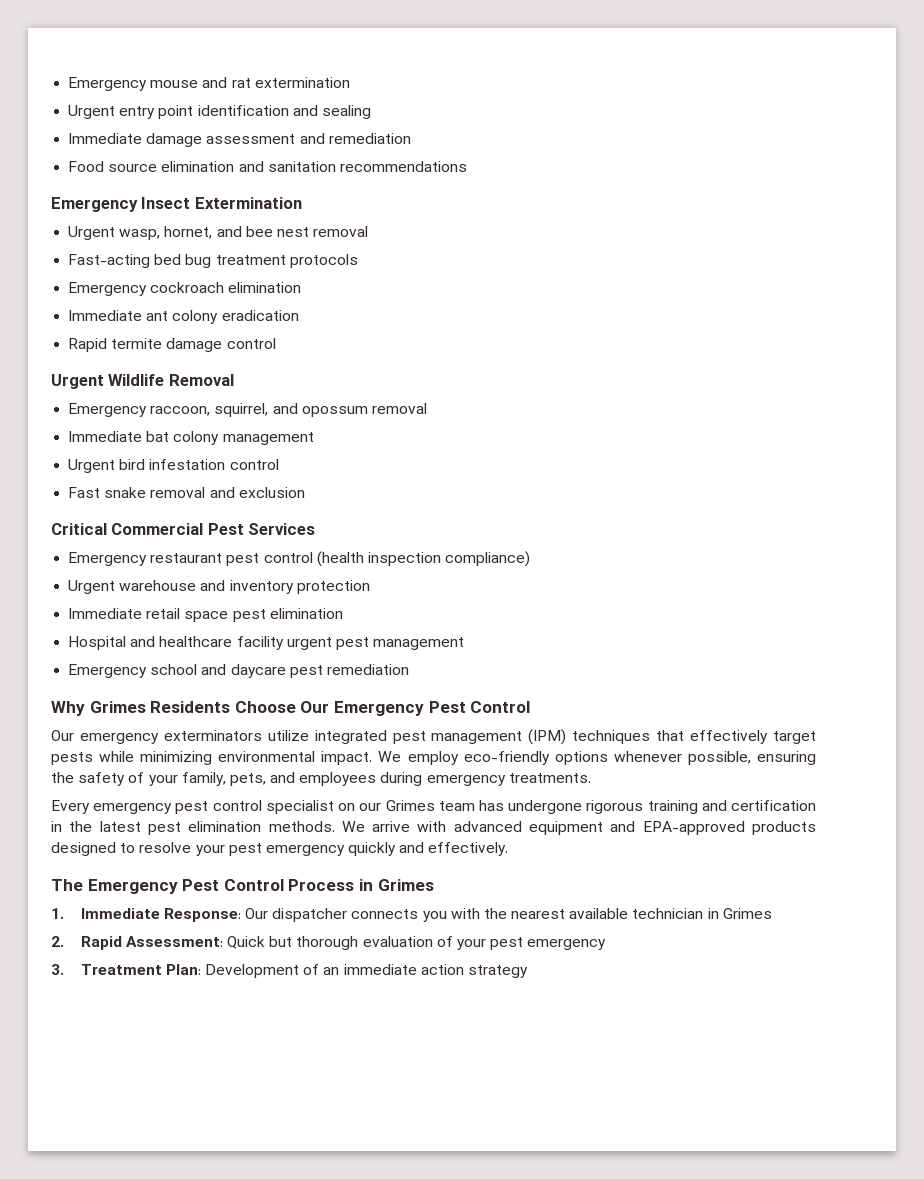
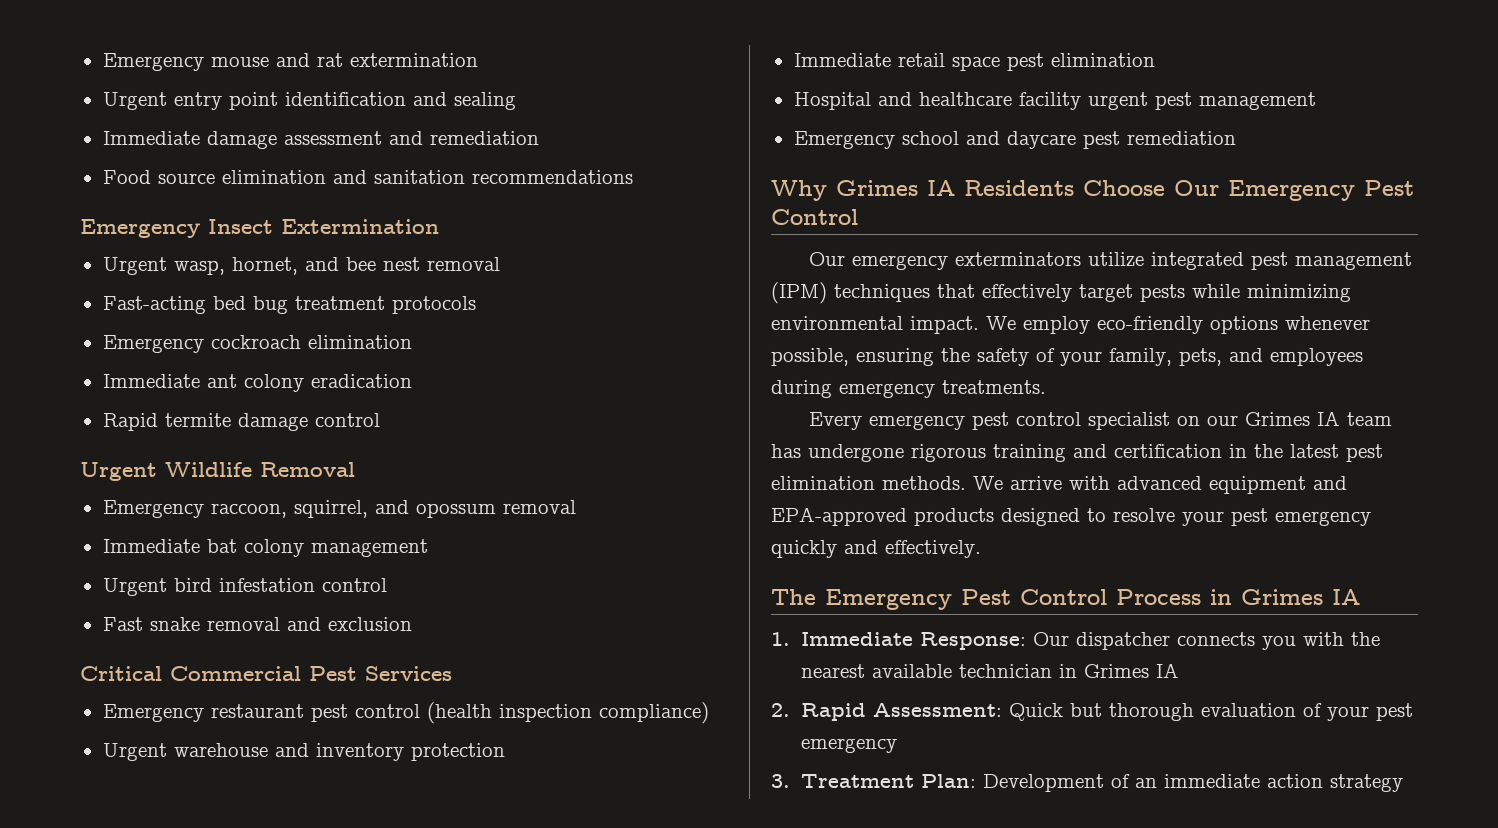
- Why Grimes Residents Choose Our Emergency Pest Control
+ Why Grimes IA Residents Choose Our Emergency Pest Control
- Every emergency pest control specialist on our Grimes team has undergone rigorous training and certification in the latest pest elimination methods.
+ Every emergency pest control specialist on our Grimes IA team has undergone rigorous training and certification in the latest pest elimination methods.
- The Emergency Pest Control Process in Grimes
+ The Emergency Pest Control Process in Grimes IA
- 1. Immediate Response: Our dispatcher connects you with the nearest available technician in Grimes
+ 1. Immediate Response: Our dispatcher connects you with the nearest available technician in Grimes IA

